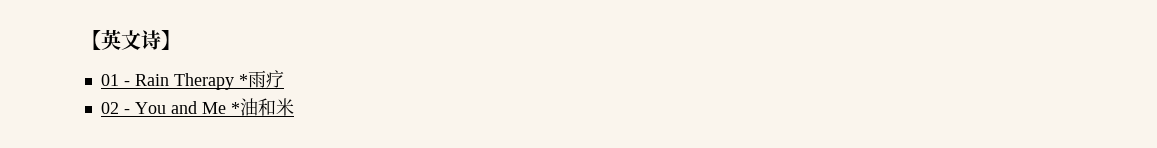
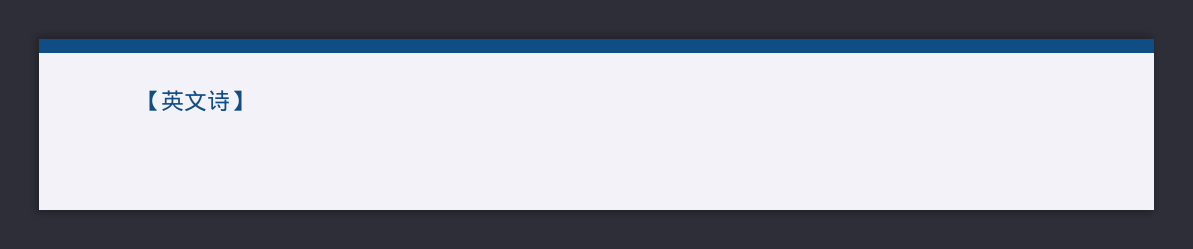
- 01 - Rain Therapy *雨疗
- 02 - You and Me *油和米

